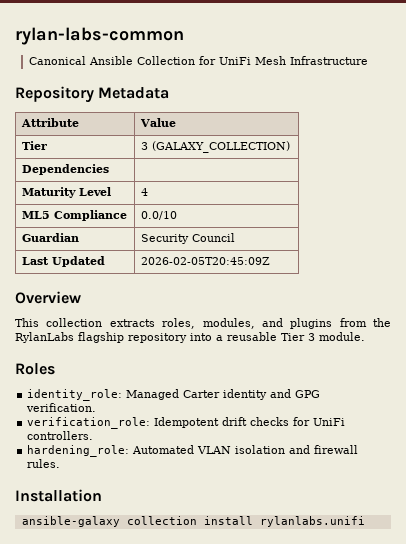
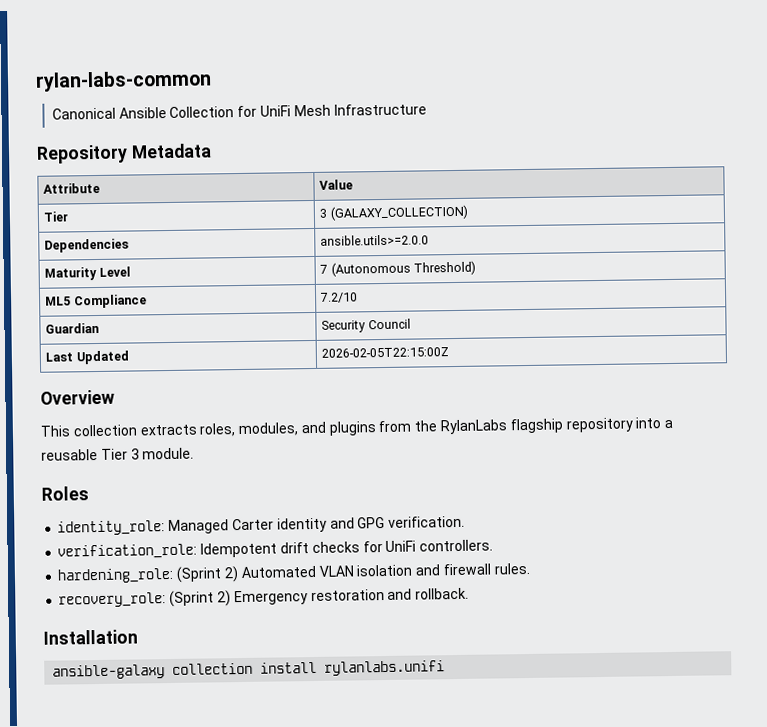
- Dependencies |
+ Dependencies | ansible.utils>=2.0.0
- Maturity Level | 4
+ Maturity Level | 7 (Autonomous Threshold)
- ML5 Compliance | 0.0/10
+ ML5 Compliance | 7.2/10
- Last Updated | 2026-02-05T20:45:09Z
+ Last Updated | 2026-02-05T22:15:00Z
- hardening_role: Automated VLAN isolation and firewall rules.
+ hardening_role: (Sprint 2) Automated VLAN isolation and firewall rules.
+ recovery_role: (Sprint 2) Emergency restoration and rollback.

